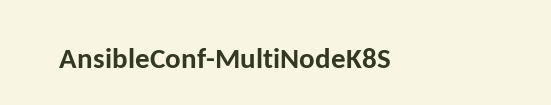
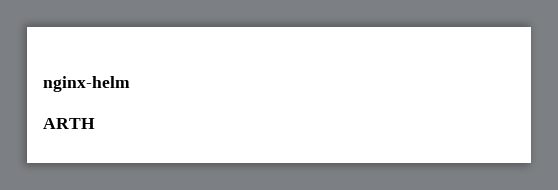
- AnsibleConf-MultiNodeK8S
+ nginx-helm
+ ARTH

